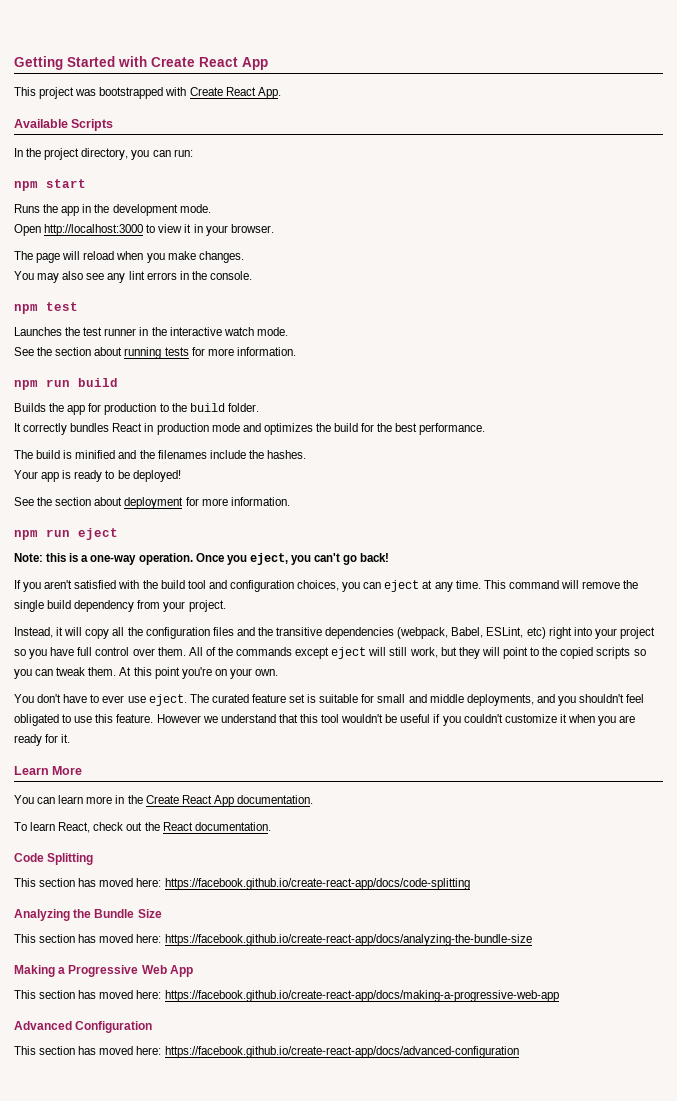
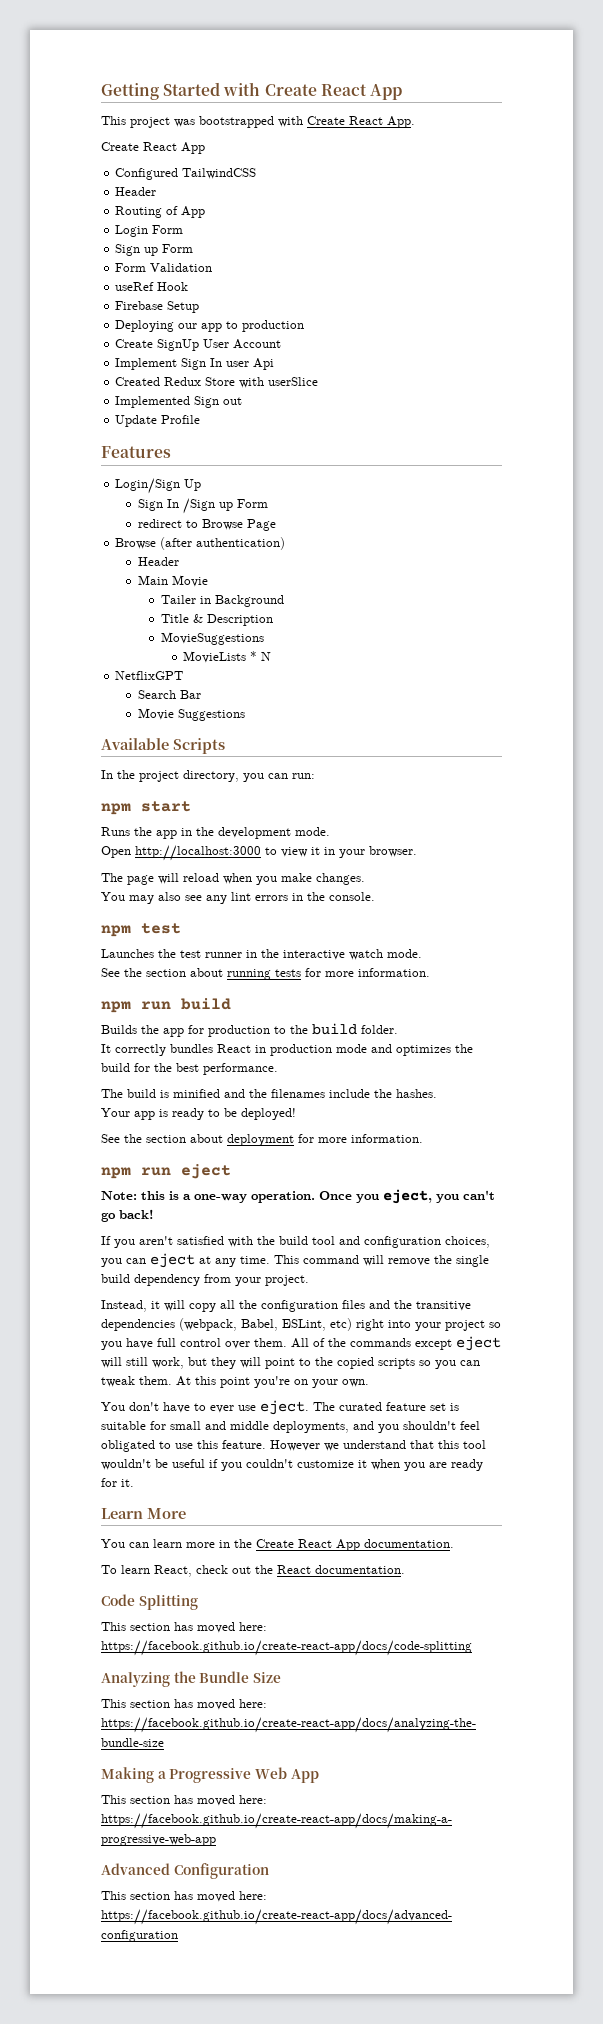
  This project was bootstrapped with Create React App.
+ Create React App
+ Configured TailwindCSS
+ Header
+ Routing of App
+ Login Form
+ Sign up Form
+ Form Validation
+ useRef Hook
+ Firebase Setup
+ Deploying our app to production
+ Create SignUp User Account
+ Implement Sign In user Api
+ Created Redux Store with userSlice
+ Implemented Sign out
+ Update Profile
+ Features
+ Login/Sign Up
+ Sign In /Sign up Form
+ redirect to Browse Page
+ Browse (after authentication)
+ Header
+ Main Movie
+ Tailer in Background
+ Title & Description
+ MovieSuggestions
+ MovieLists * N
+ NetflixGPT
+ Search Bar
+ Movie Suggestions

